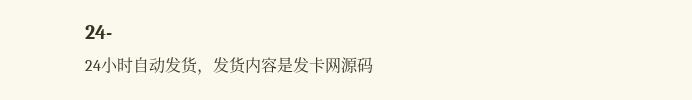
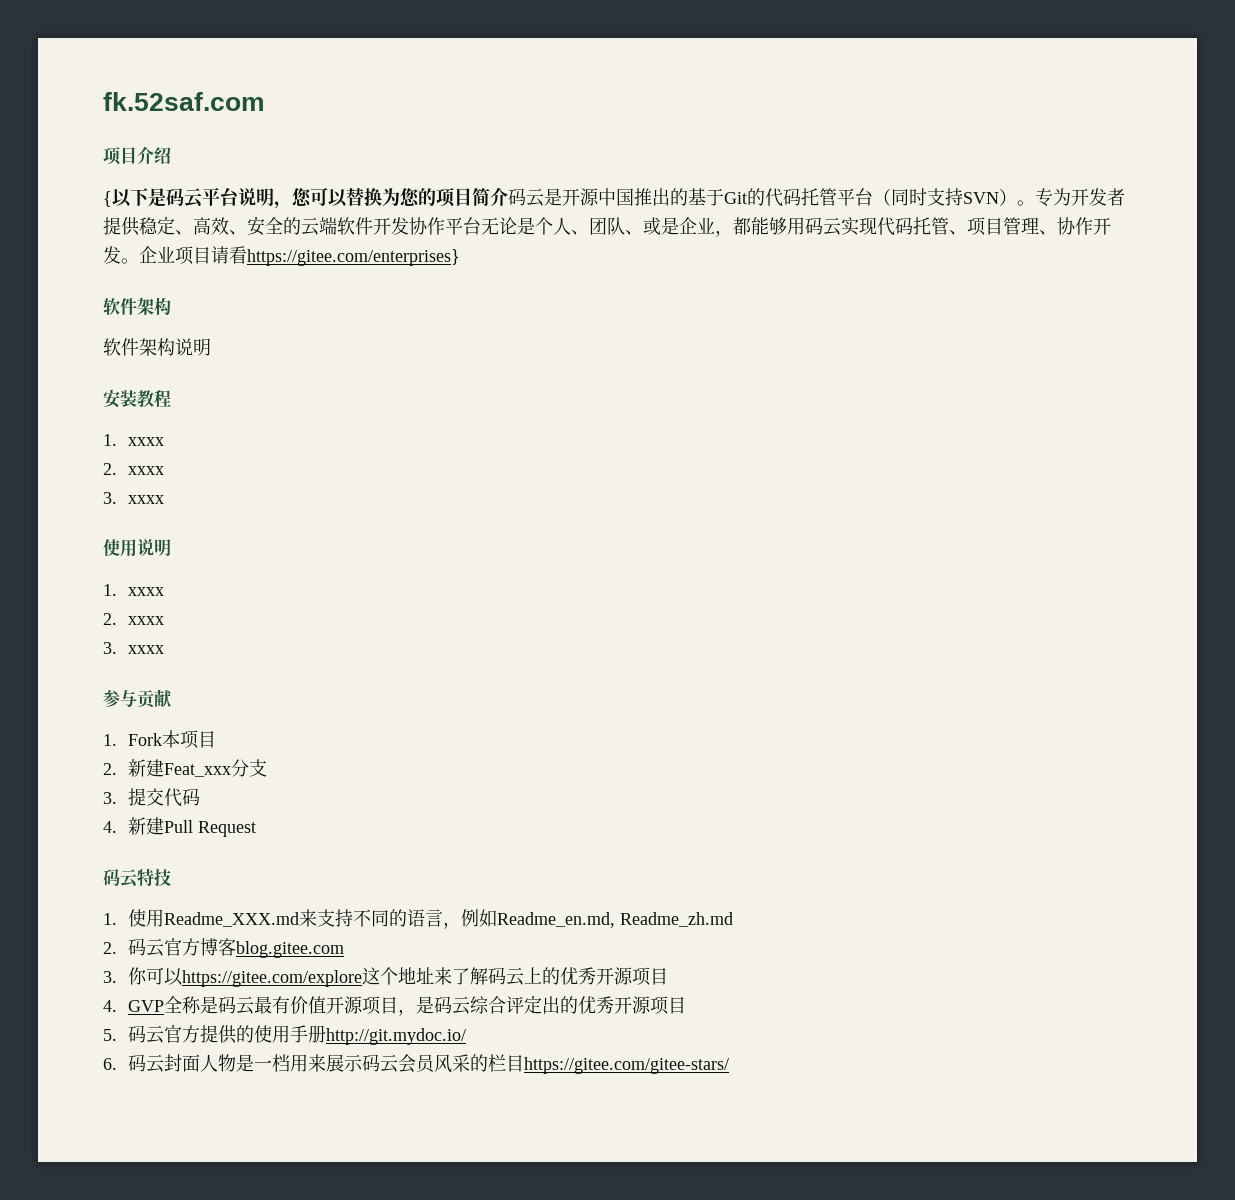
- 24-
- 24小时自动发货，发货内容是发卡网源码
+ fk.52saf.com
+ 项目介绍
+ {以下是码云平台说明，您可以替换为您的项目简介码云是开源中国推出的基于Git的代码托管平台（同时支持SVN）。专为开发者提供稳定、高效、安全的云端软件开发协作平台无论是个人、团队、或是企业，都能够用码云实现代码托管、项目管理、协作开发。企业项目请看https://gitee.com/enterprises}
+ 软件架构
+ 软件架构说明
+ 安装教程
+ 1. xxxx
+ 2. xxxx
+ 3. xxxx
+ 使用说明
+ 1. xxxx
+ 2. xxxx
+ 3. xxxx
+ 参与贡献
+ 1. Fork本项目
+ 2.新建Feat_xxx分支
+ 3.提交代码
+ 4.新建Pull Request
+ 码云特技
+ 1.使用Readme_XXX.md来支持不同的语言，例如Readme_en.md, Readme_zh.md
+ 2.码云官方博客blog.gitee.com
+ 3.你可以https://gitee.com/explore这个地址来了解码云上的优秀开源项目
+ 4. GVP全称是码云最有价值开源项目，是码云综合评定出的优秀开源项目
+ 5.码云官方提供的使用手册http://git.mydoc.io/
+ 6.码云封面人物是一档用来展示码云会员风采的栏目https://gitee.com/gitee-stars/

